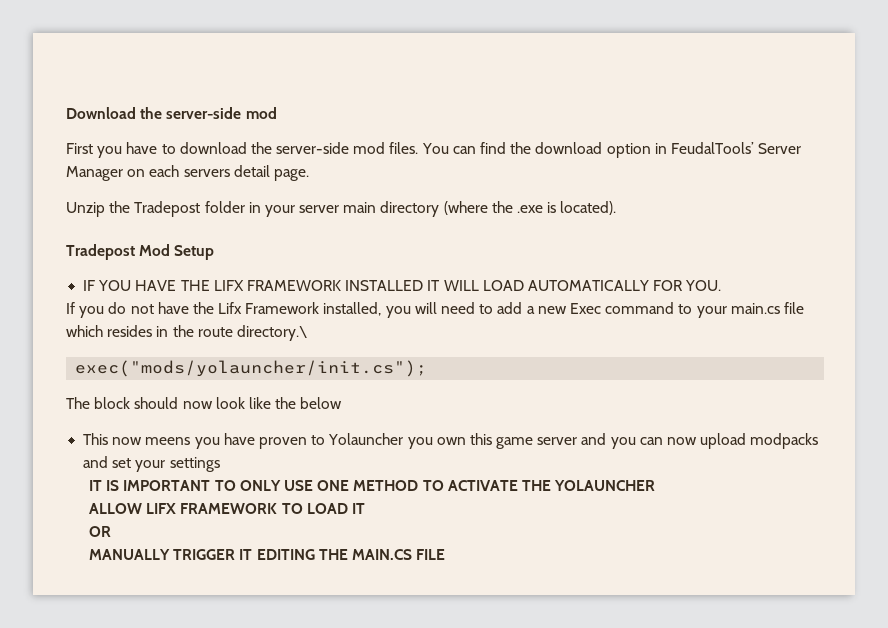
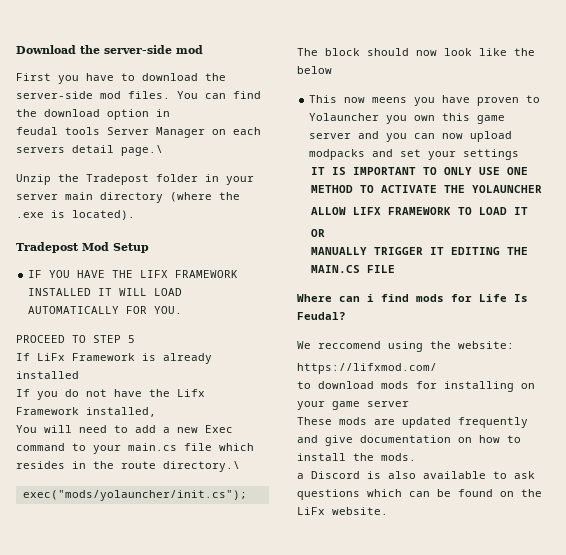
- You can find the download option in FeudalTools’ Server Manager on each servers detail page.
+ You can find the download option in
+ feudal tools Server Manager on each servers detail page.\
+ PROCEED TO STEP 5
+ If LiFx Framework is already installed
- If you do not have the Lifx Framework installed, you will need to add a new Exec command to your main.cs file which resides in the route directory.\
+ If you do not have the Lifx Framework installed,
+ You will need to add a new Exec command to your main.cs file which resides in the route directory.\
+ Where can i find mods for Life Is Feudal?
+ We reccomend using the website:
+ https://lifxmod.com/
+ to download mods for installing on your game server
+ These mods are updated frequently and give documentation on how to install the mods.
+ a Discord is also available to ask questions which can be found on the LiFx website.

